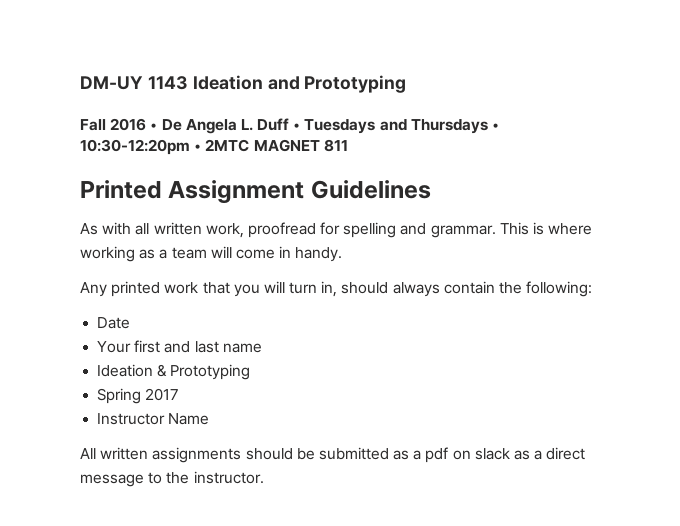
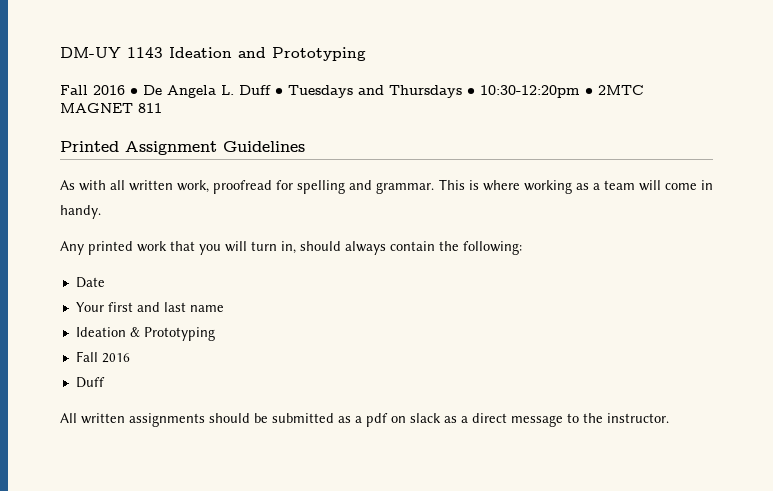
  Ideation & Prototyping
- Spring 2017
- Instructor Name
+ Fall 2016
+ Duff

